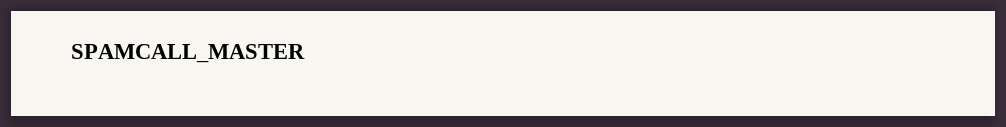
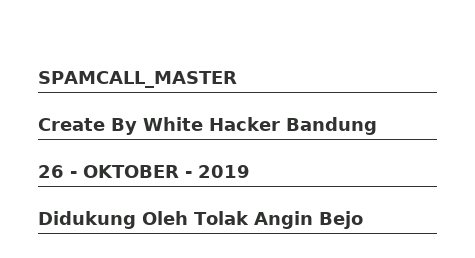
+ Create By White Hacker Bandung
+ 26 - OKTOBER - 2019
+ Didukung Oleh Tolak Angin Bejo

